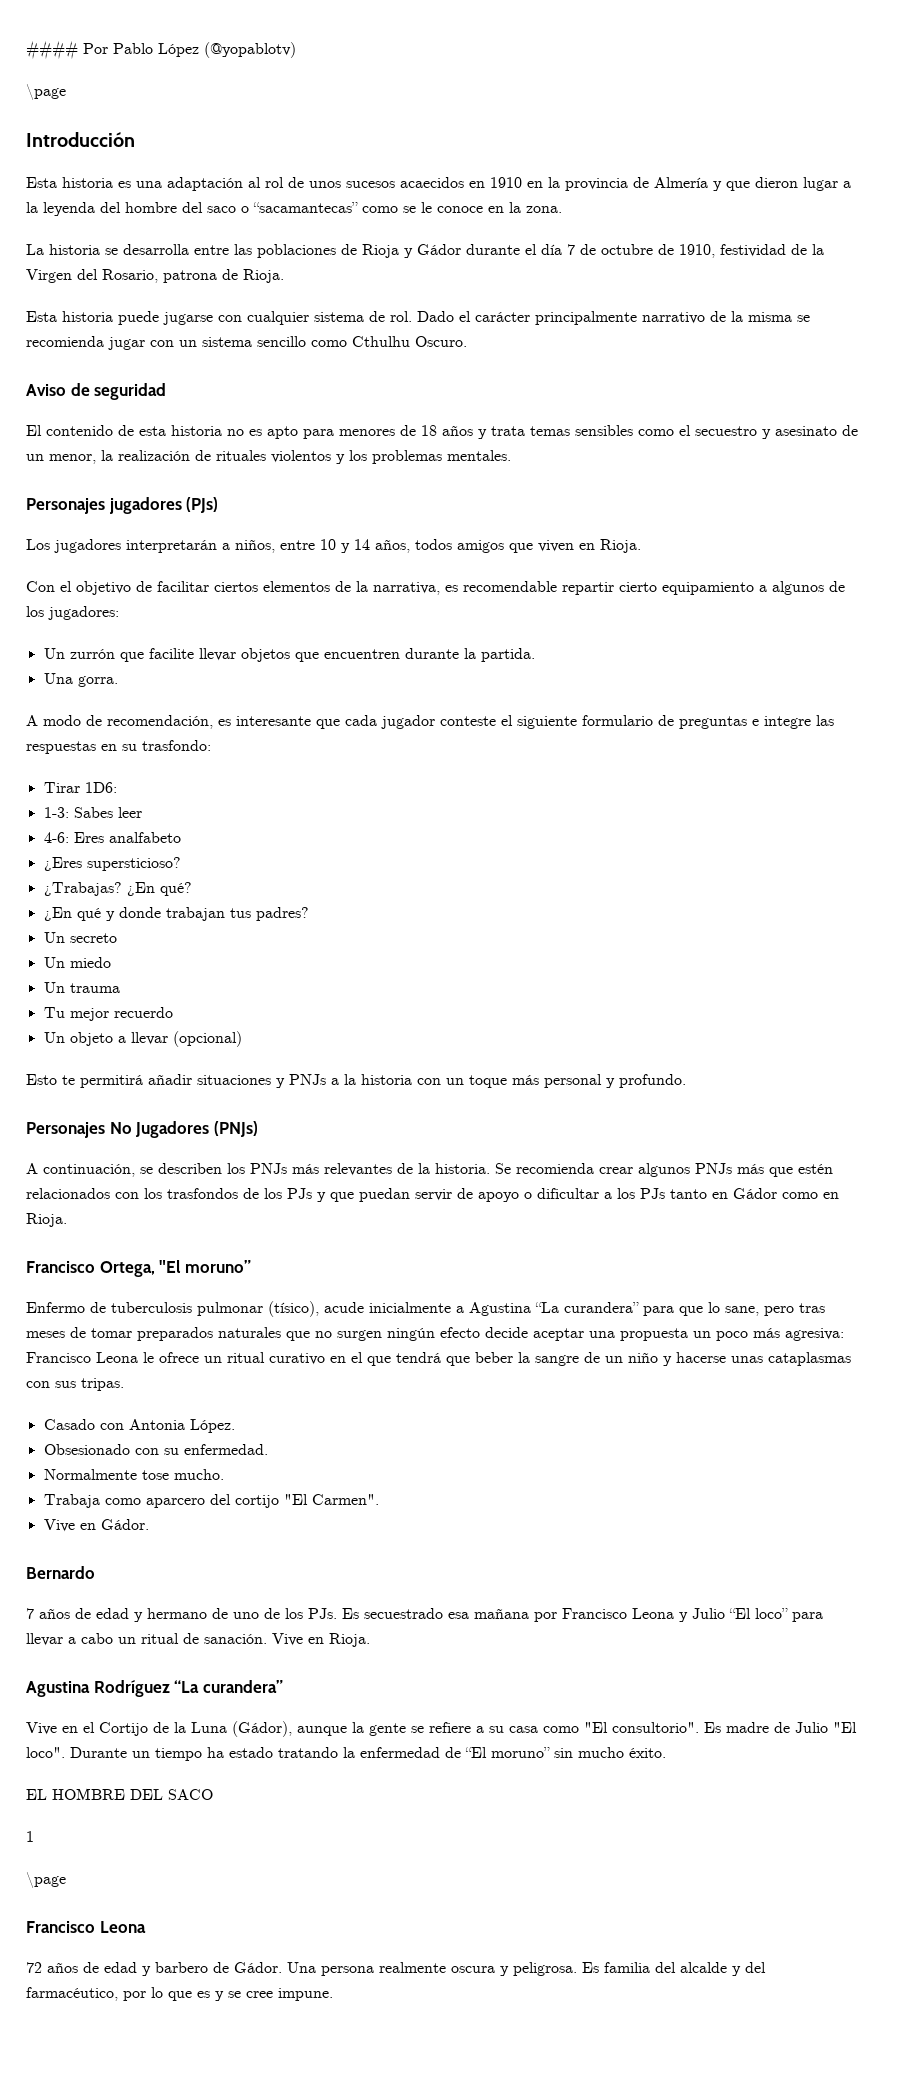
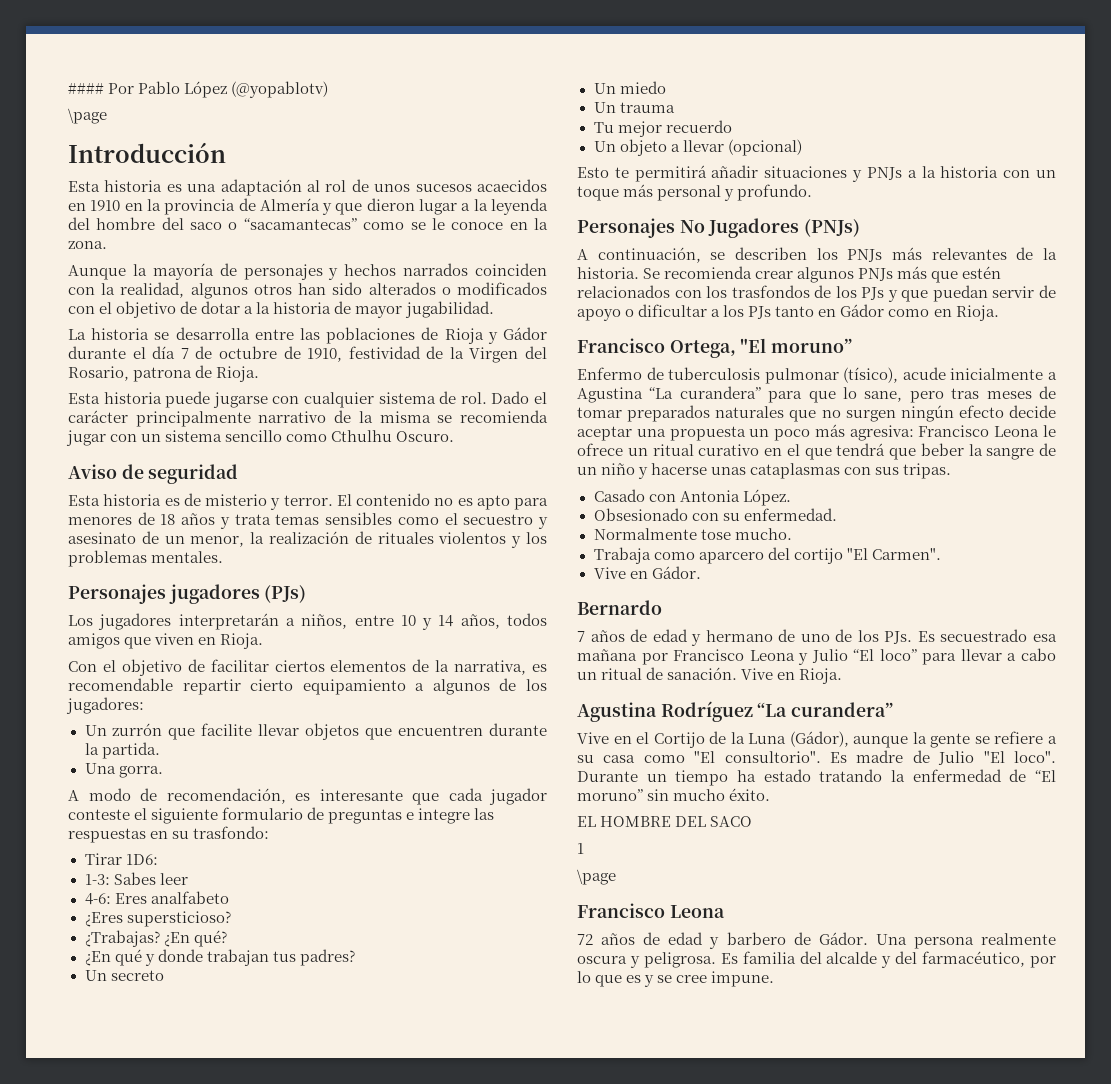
+ Aunque la mayoría de personajes y hechos narrados coinciden con la realidad, algunos otros han sido alterados o modificados con el objetivo de dotar a la historia de mayor jugabilidad.
- El contenido de esta historia no es apto para menores de 18 años y trata temas sensibles como el secuestro y asesinato de un menor, la realización de rituales violentos y los problemas mentales.
+ Esta historia es de misterio y terror. El contenido no es apto para menores de 18 años y trata temas sensibles como el secuestro y asesinato de un menor, la realización de rituales violentos y los problemas mentales.

